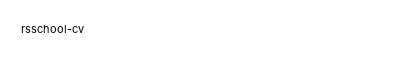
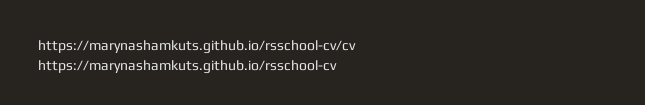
- rsschool-cv
+ https://marynashamkuts.github.io/rsschool-cv/cv https://marynashamkuts.github.io/rsschool-cv

